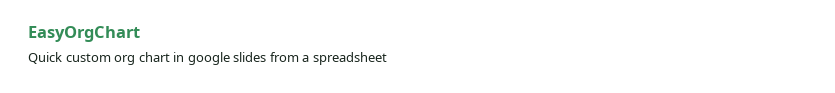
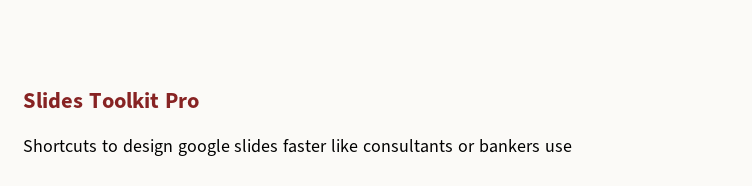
- EasyOrgChart
- Quick custom org chart in google slides from a spreadsheet
+ Slides Toolkit Pro
+ Shortcuts to design google slides faster like consultants or bankers use

